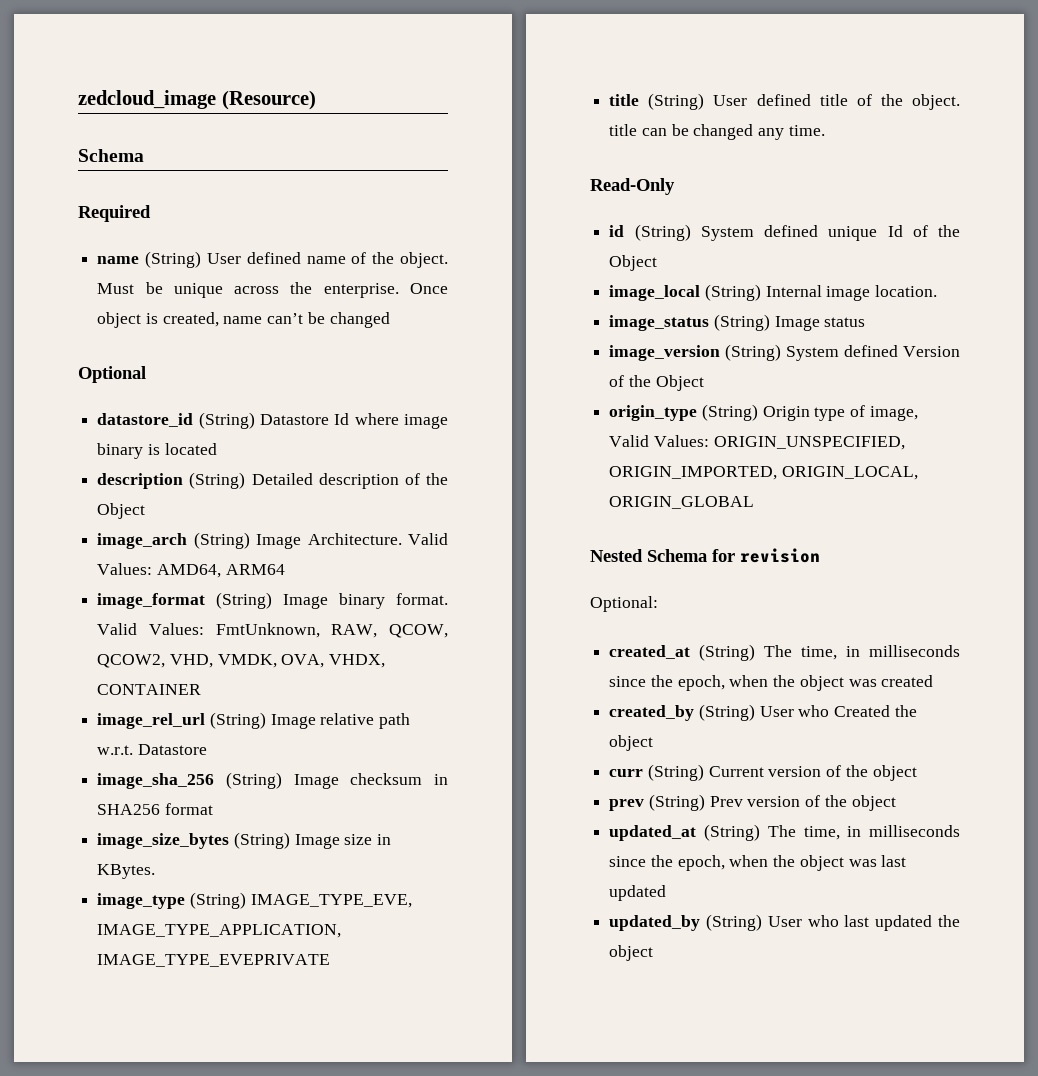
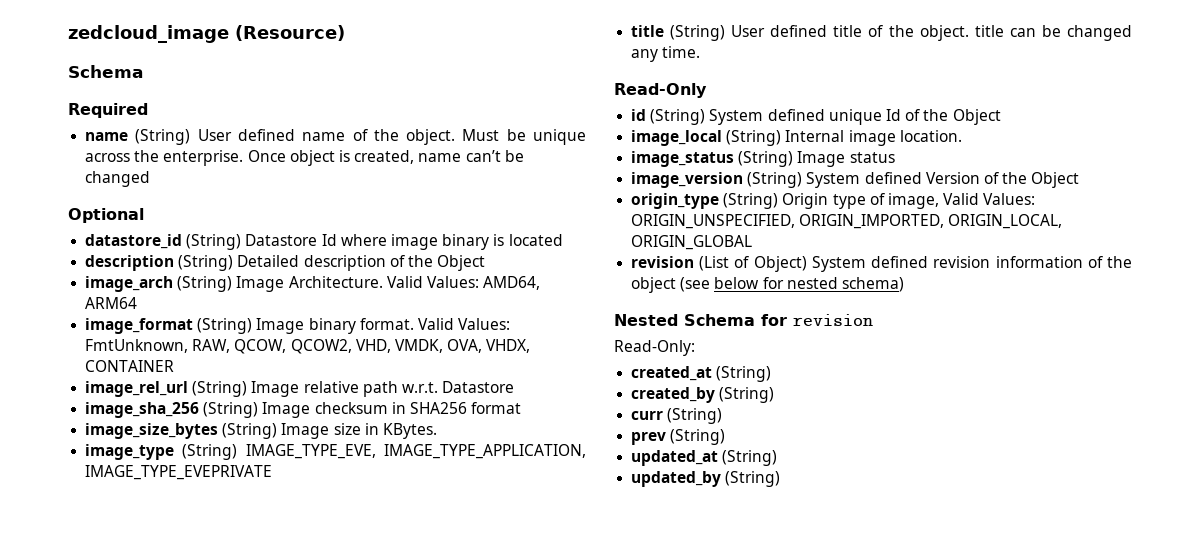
+ revision (List of Object) System defined revision information of the object (see below for nested schema)
- Optional:
+ Read-Only:
- created_at (String) The time, in milliseconds since the epoch, when the object was created
- created_by (String) User who Created the object
- curr (String) Current version of the object
- prev (String) Prev version of the object
- updated_at (String) The time, in milliseconds since the epoch, when the object was last updated
- updated_by (String) User who last updated the object
+ created_at (String)
+ created_by (String)
+ curr (String)
+ prev (String)
+ updated_at (String)
+ updated_by (String)

